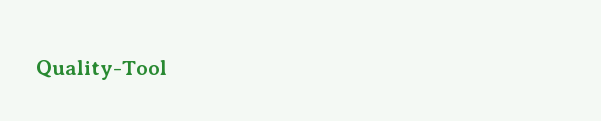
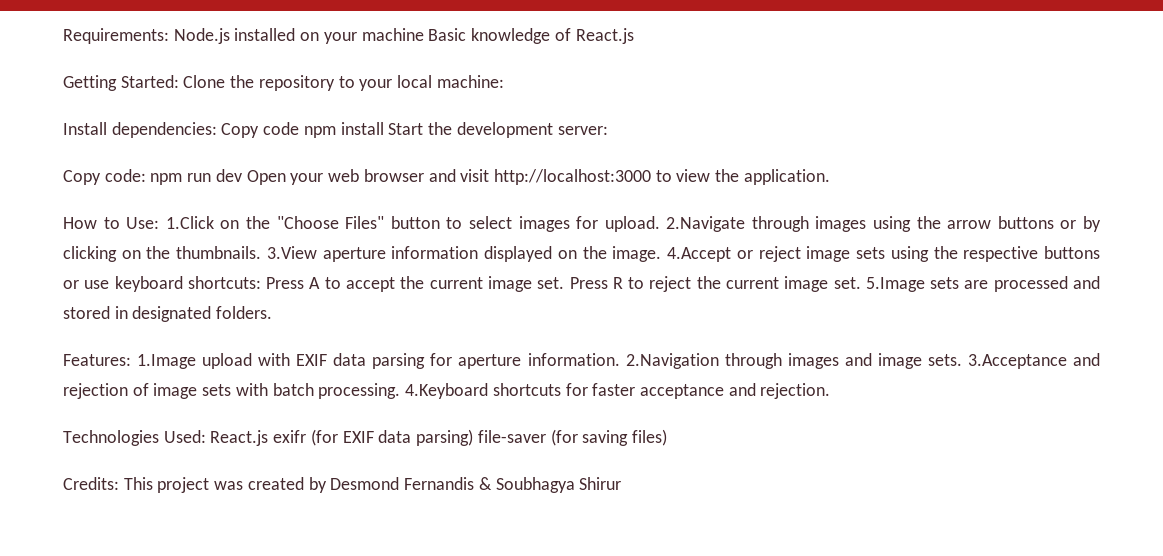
- Quality-Tool
+ Requirements: Node.js installed on your machine Basic knowledge of React.js
+ Getting Started: Clone the repository to your local machine:
+ Install dependencies: Copy code npm install Start the development server:
+ Copy code: npm run dev Open your web browser and visit http://localhost:3000 to view the application.
+ How to Use: 1.Click on the "Choose Files" button to select images for upload. 2.Navigate through images using the arrow buttons or by clicking on the thumbnails. 3.View aperture information displayed on the image. 4.Accept or reject image sets using the respective buttons or use keyboard shortcuts: Press A to accept the current image set. Press R to reject the current image set. 5.Image sets are processed and stored in designated folders.
+ Features: 1.Image upload with EXIF data parsing for aperture information. 2.Navigation through images and image sets. 3.Acceptance and rejection of image sets with batch processing. 4.Keyboard shortcuts for faster acceptance and rejection.
+ Technologies Used: React.js exifr (for EXIF data parsing) file-saver (for saving files)
+ Credits: This project was created by Desmond Fernandis & Soubhagya Shirur

